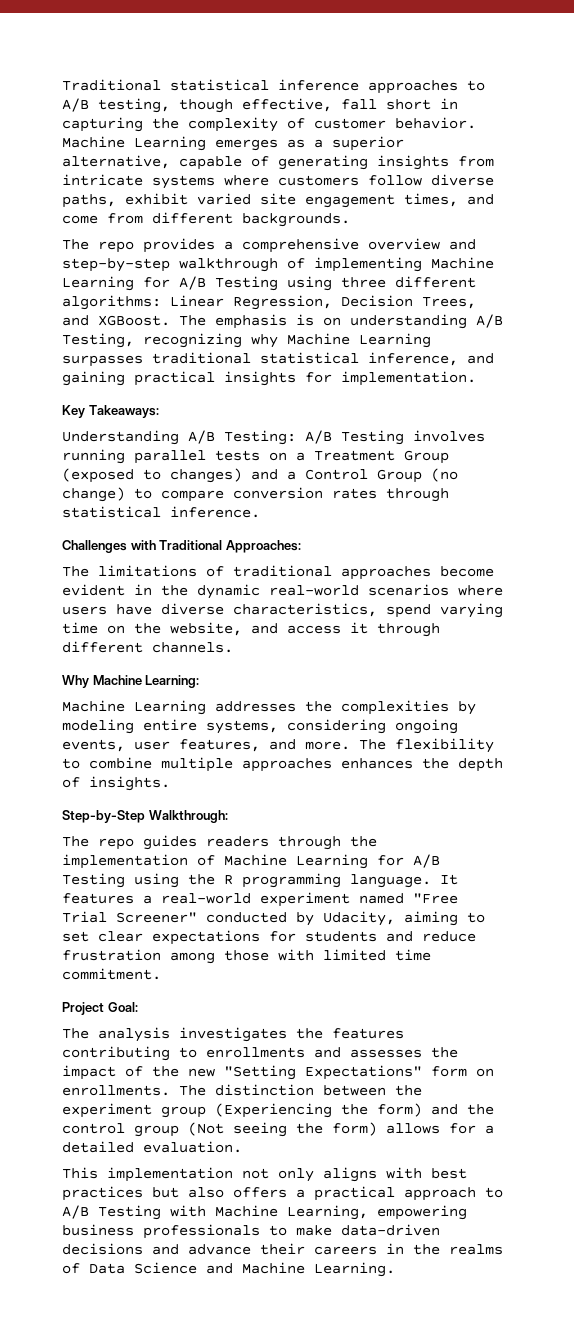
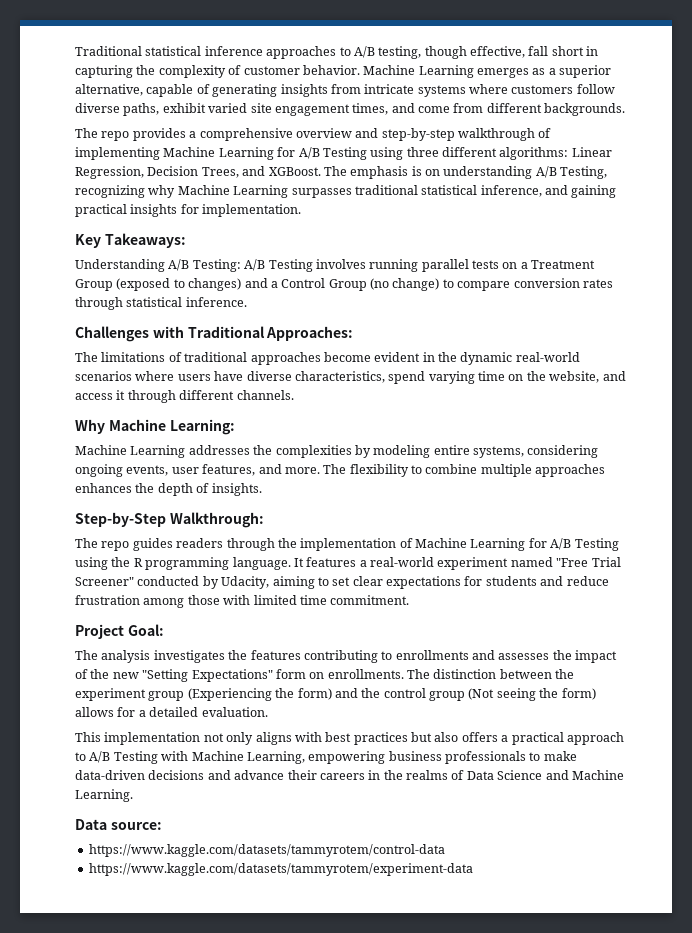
+ Data source:
+ https://www.kaggle.com/datasets/tammyrotem/control-data
+ https://www.kaggle.com/datasets/tammyrotem/experiment-data

